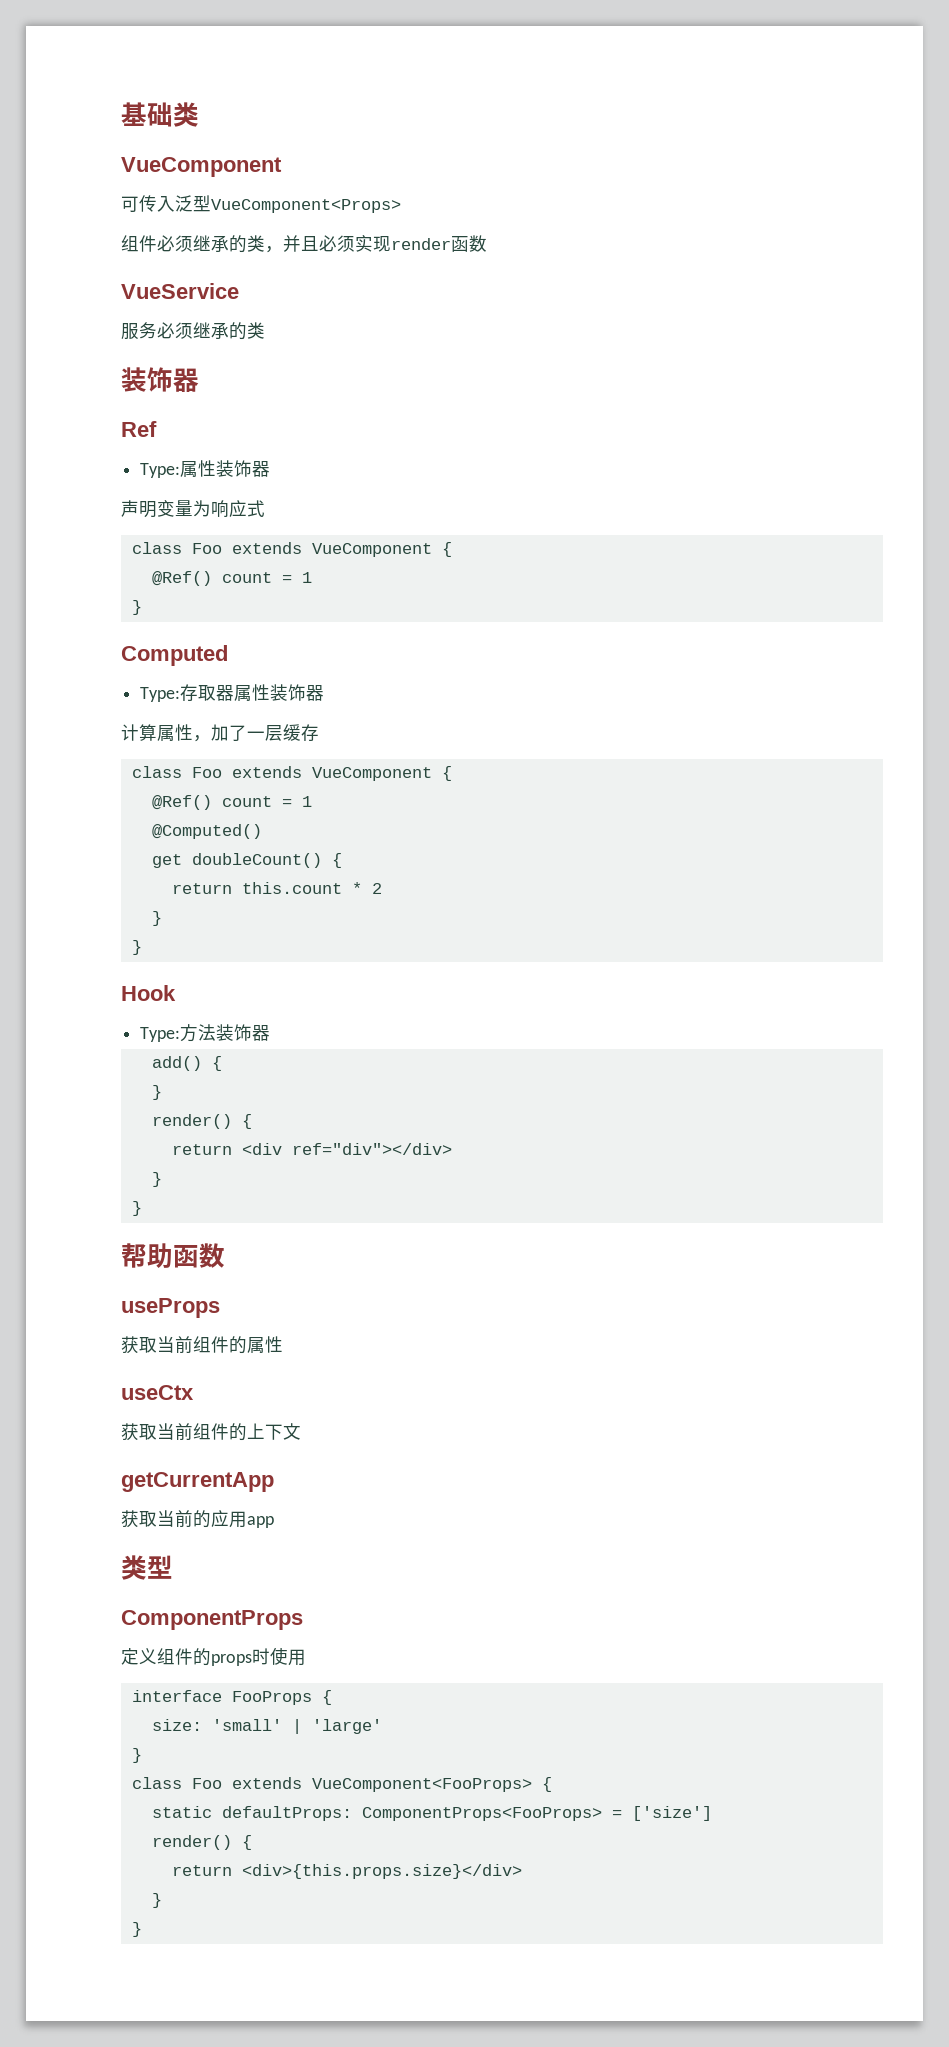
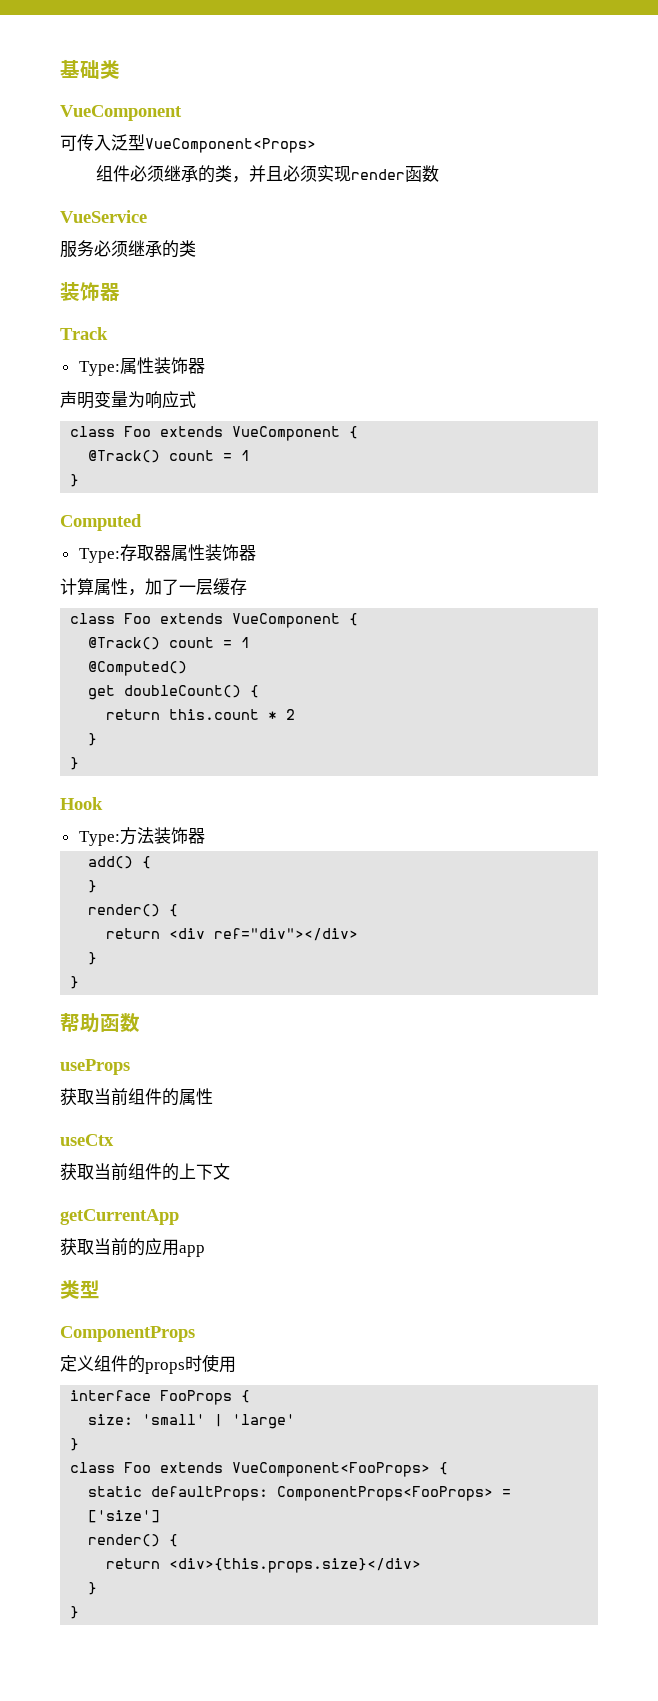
- Ref
+ Track
  声明变量为响应式
  class Foo extends VueComponent {
- @Ref() count = 1
+ @Track() count = 1
  计算属性，加了一层缓存
  class Foo extends VueComponent {
- @Ref() count = 1
+ @Track() count = 1

